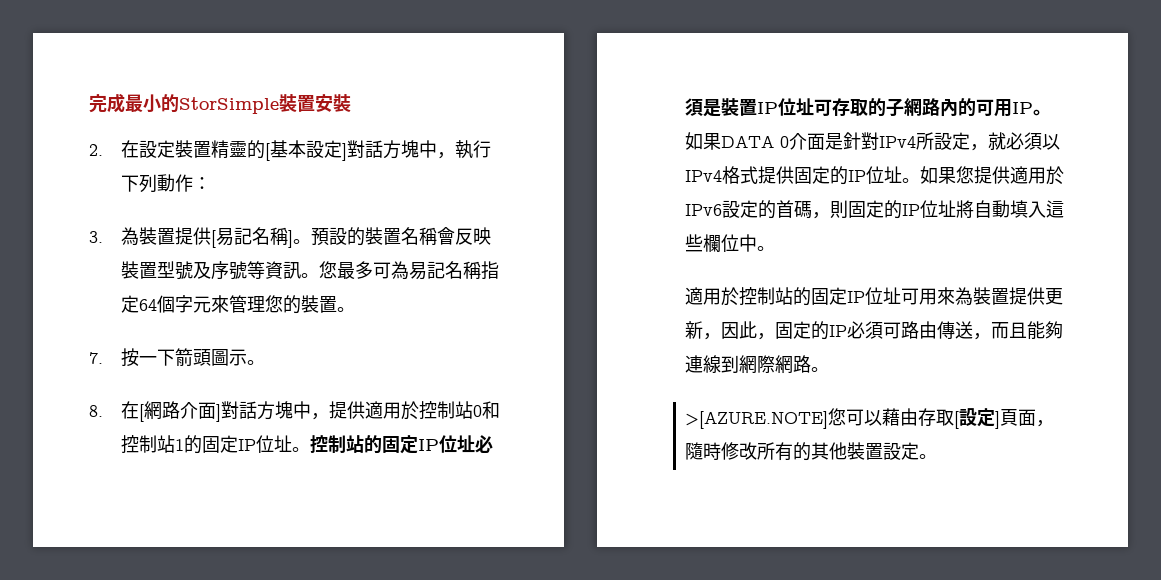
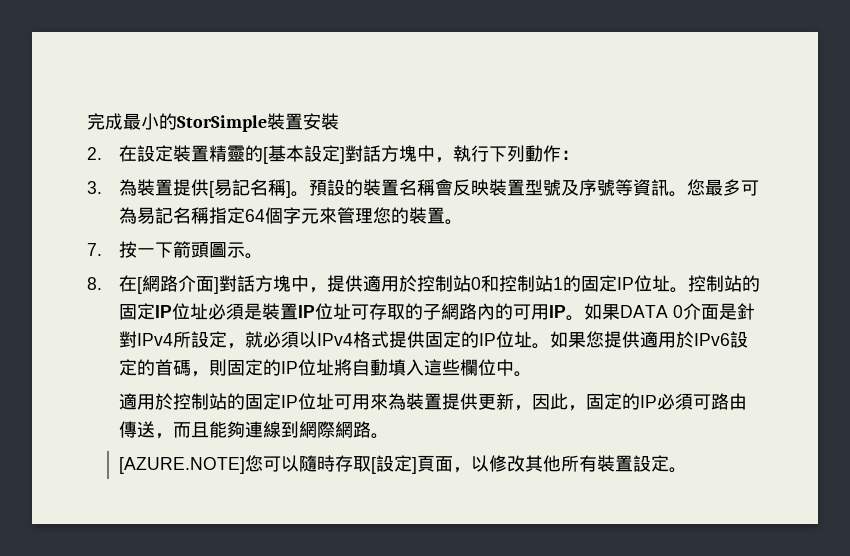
- >[AZURE.NOTE]您可以藉由存取[設定]頁面，隨時修改所有的其他裝置設定。
+ [AZURE.NOTE]您可以隨時存取[設定]頁面，以修改其他所有裝置設定。

